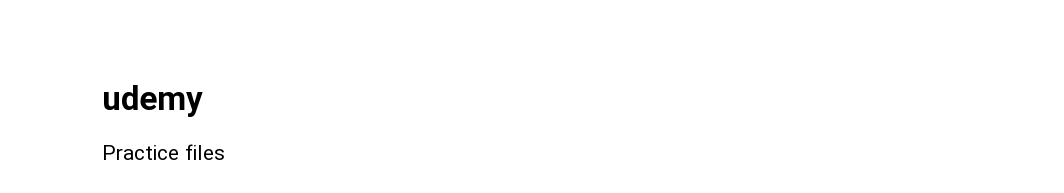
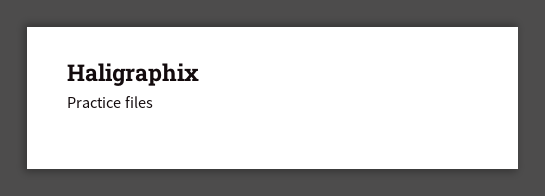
- udemy
+ Haligraphix

